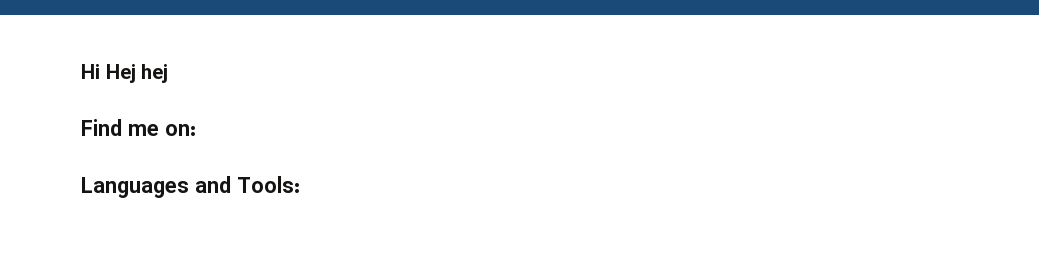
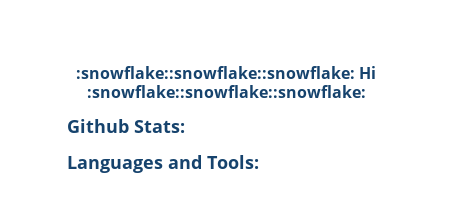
- Hi Hej hej
- Find me on:
+ :snowflake::snowflake::snowflake: Hi :snowflake::snowflake::snowflake:
+ Github Stats:

